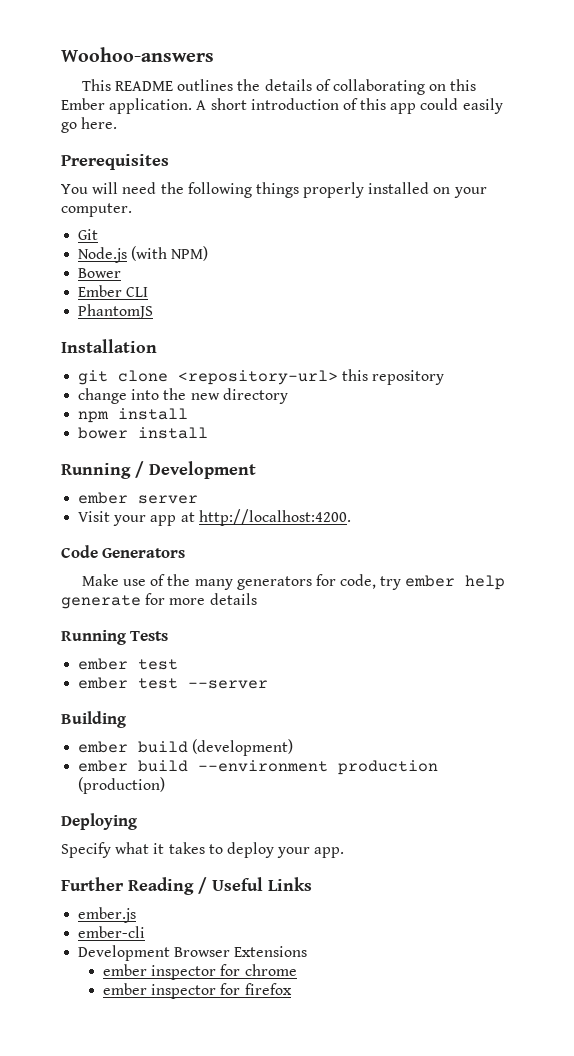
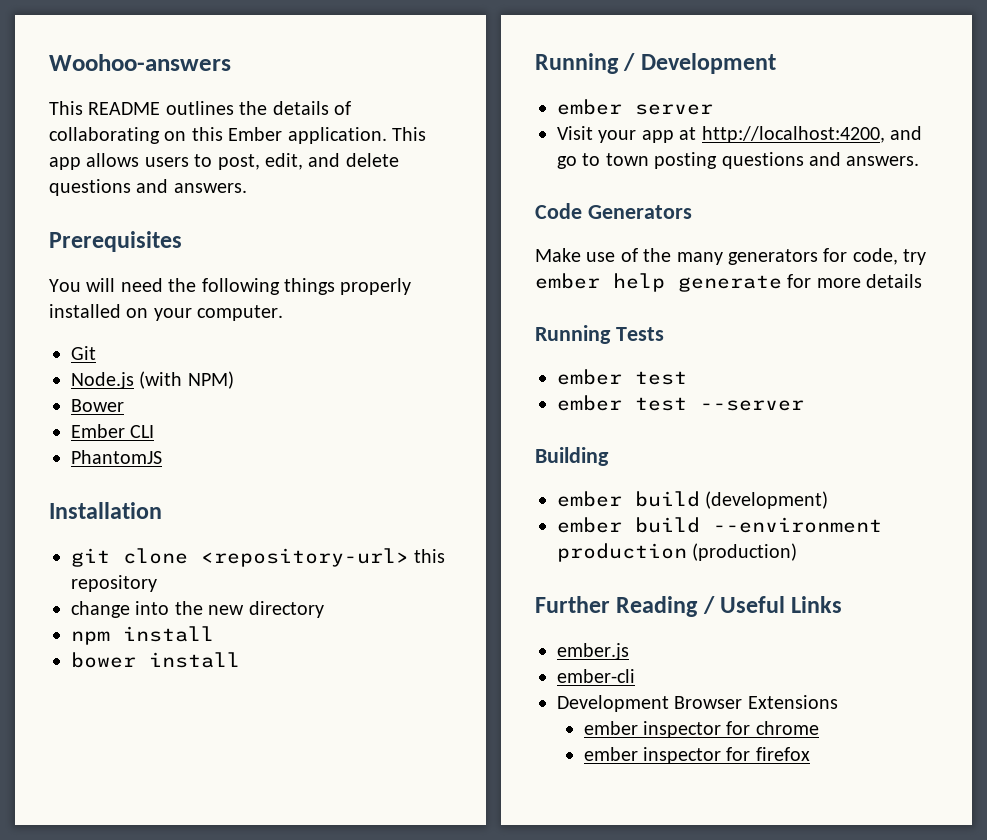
- A short introduction of this app could easily go here.
+ This app allows users to post, edit, and delete questions and answers.
- Visit your app at http://localhost:4200.
+ Visit your app at http://localhost:4200, and go to town posting questions and answers.
- Deploying
- Specify what it takes to deploy your app.

